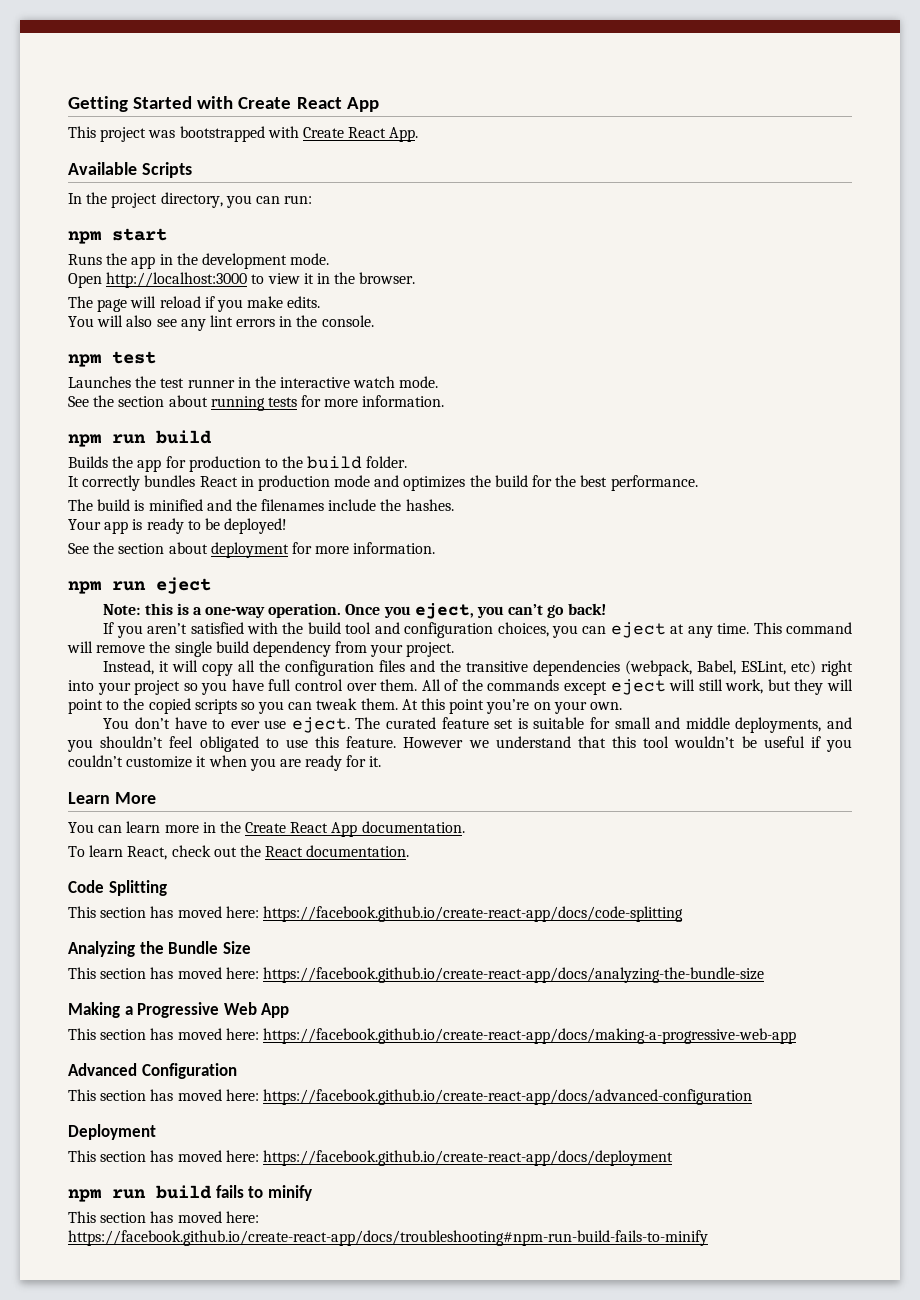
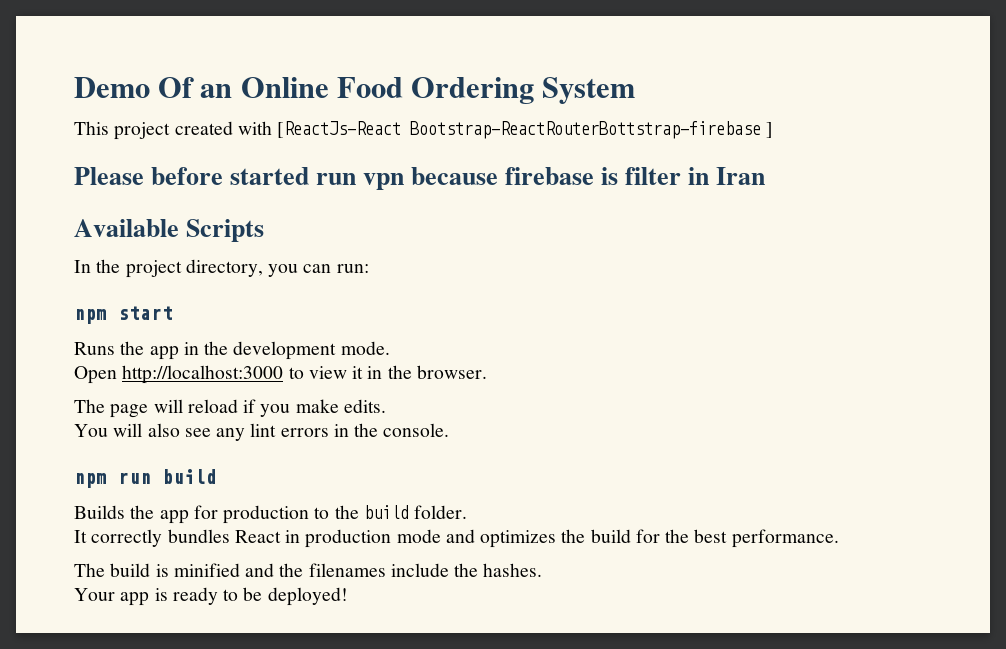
- Getting Started with Create React App
- This project was bootstrapped with Create React App.
+ Demo Of an Online Food Ordering System
+ This project created with [ReactJs-React Bootstrap-ReactRouterBottstrap-firebase ]
+ Please before started run vpn because firebase is filter in Iran
- npm test
- Launches the test runner in the interactive watch mode.
- See the section about running tests for more information.
- See the section about deployment for more information.
- npm run eject
- Note: this is a one-way operation. Once you eject, you can’t go back!
- If you aren’t satisfied with the build tool and configuration choices, you can eject at any time. This command will remove the single build dependency from your project.
- Instead, it will copy all the configuration files and the transitive dependencies (webpack, Babel, ESLint, etc) right into your project so you have full control over them. All of the commands except eject will still work, but they will point to the copied scripts so you can tweak them. At this point you’re on your own.
- You don’t have to ever use eject. The curated feature set is suitable for small and middle deployments, and you shouldn’t feel obligated to use this feature. However we understand that this tool wouldn’t be useful if you couldn’t customize it when you are ready for it.
- Learn More
- You can learn more in the Create React App documentation.
- To learn React, check out the React documentation.
- Code Splitting
- This section has moved here: https://facebook.github.io/create-react-app/docs/code-splitting
- Analyzing the Bundle Size
- This section has moved here: https://facebook.github.io/create-react-app/docs/analyzing-the-bundle-size
- Making a Progressive Web App
- This section has moved here: https://facebook.github.io/create-react-app/docs/making-a-progressive-web-app
- Advanced Configuration
- This section has moved here: https://facebook.github.io/create-react-app/docs/advanced-configuration
- Deployment
- This section has moved here: https://facebook.github.io/create-react-app/docs/deployment
- npm run build fails to minify
- This section has moved here: https://facebook.github.io/create-react-app/docs/troubleshooting#npm-run-build-fails-to-minify

